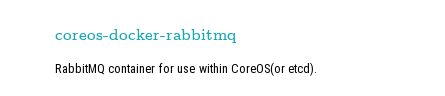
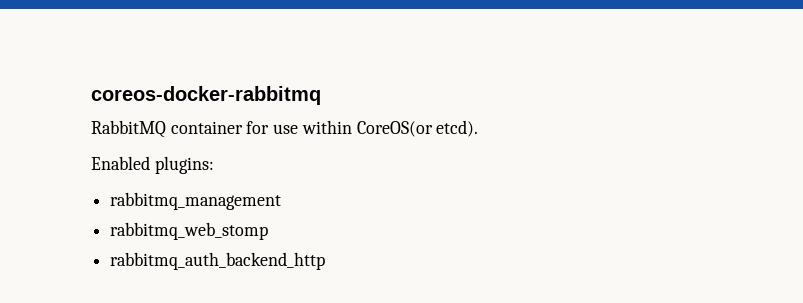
+ Enabled plugins:
+ rabbitmq_management
+ rabbitmq_web_stomp
+ rabbitmq_auth_backend_http

